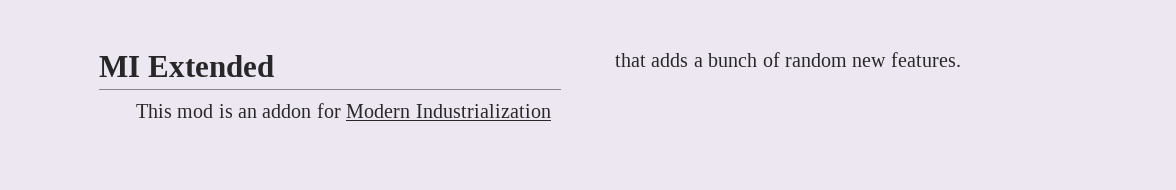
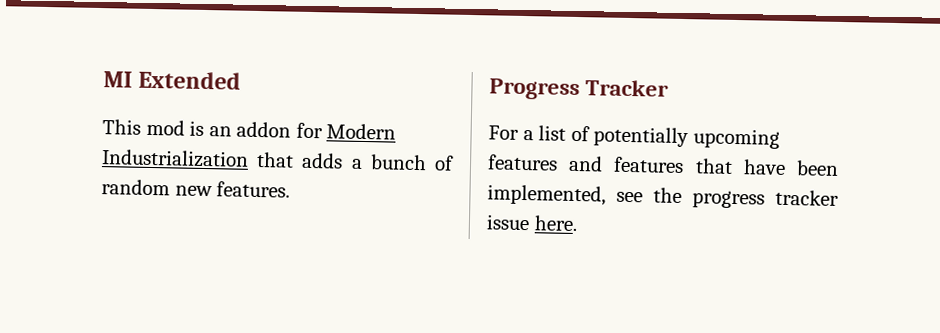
+ Progress Tracker
+ For a list of potentially upcoming features and features that have been implemented, see the progress tracker issue here.

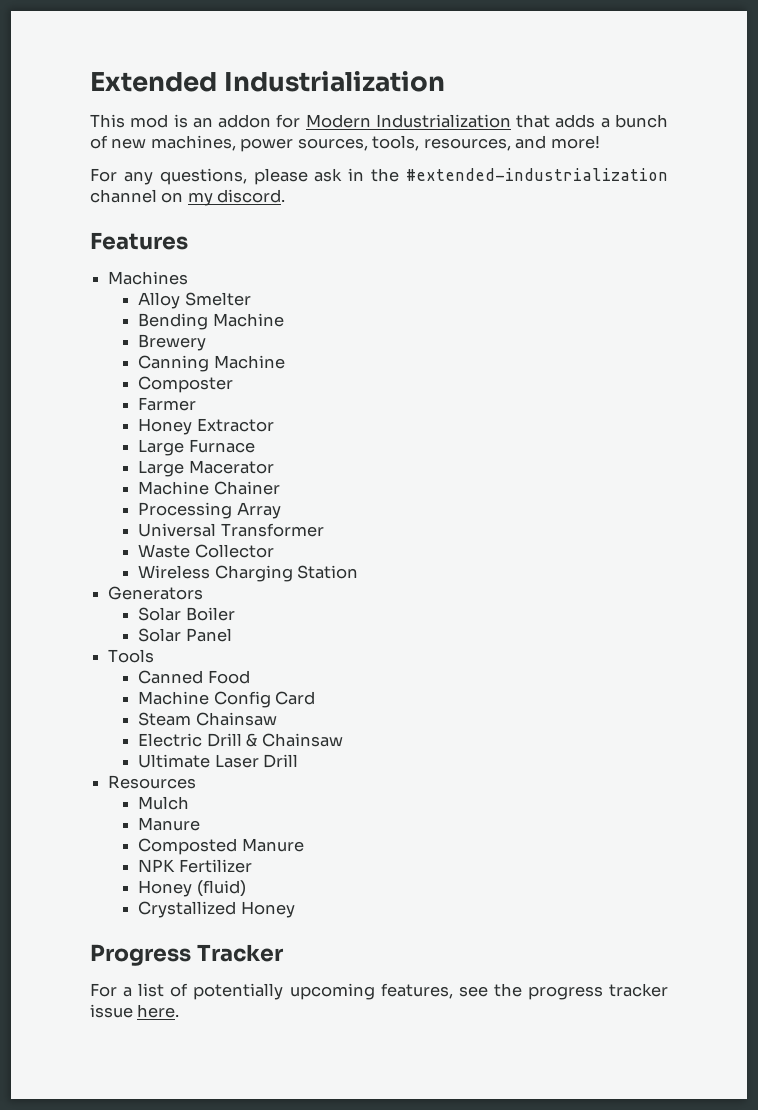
- MI Extended
+ Extended Industrialization
- This mod is an addon for Modern Industrialization that adds a bunch of random new features.
+ This mod is an addon for Modern Industrialization that adds a bunch of new machines, power sources, tools, resources, and more!
+ For any questions, please ask in the #extended-industrialization channel on my discord.
+ Features
+ Machines
+ Alloy Smelter
+ Bending Machine
+ Brewery
+ Canning Machine
+ Composter
+ Farmer
+ Honey Extractor
+ Large Furnace
+ Large Macerator
+ Machine Chainer
+ Processing Array
+ Universal Transformer
+ Waste Collector
+ Wireless Charging Station
+ Generators
+ Solar Boiler
+ Solar Panel
+ Tools
+ Canned Food
+ Machine Config Card
+ Steam Chainsaw
+ Electric Drill & Chainsaw
+ Ultimate Laser Drill
+ Resources
+ Mulch
+ Manure
+ Composted Manure
+ NPK Fertilizer
+ Honey (fluid)
+ Crystallized Honey
- For a list of potentially upcoming features and features that have been implemented, see the progress tracker issue here.
+ For a list of potentially upcoming features, see the progress tracker issue here.

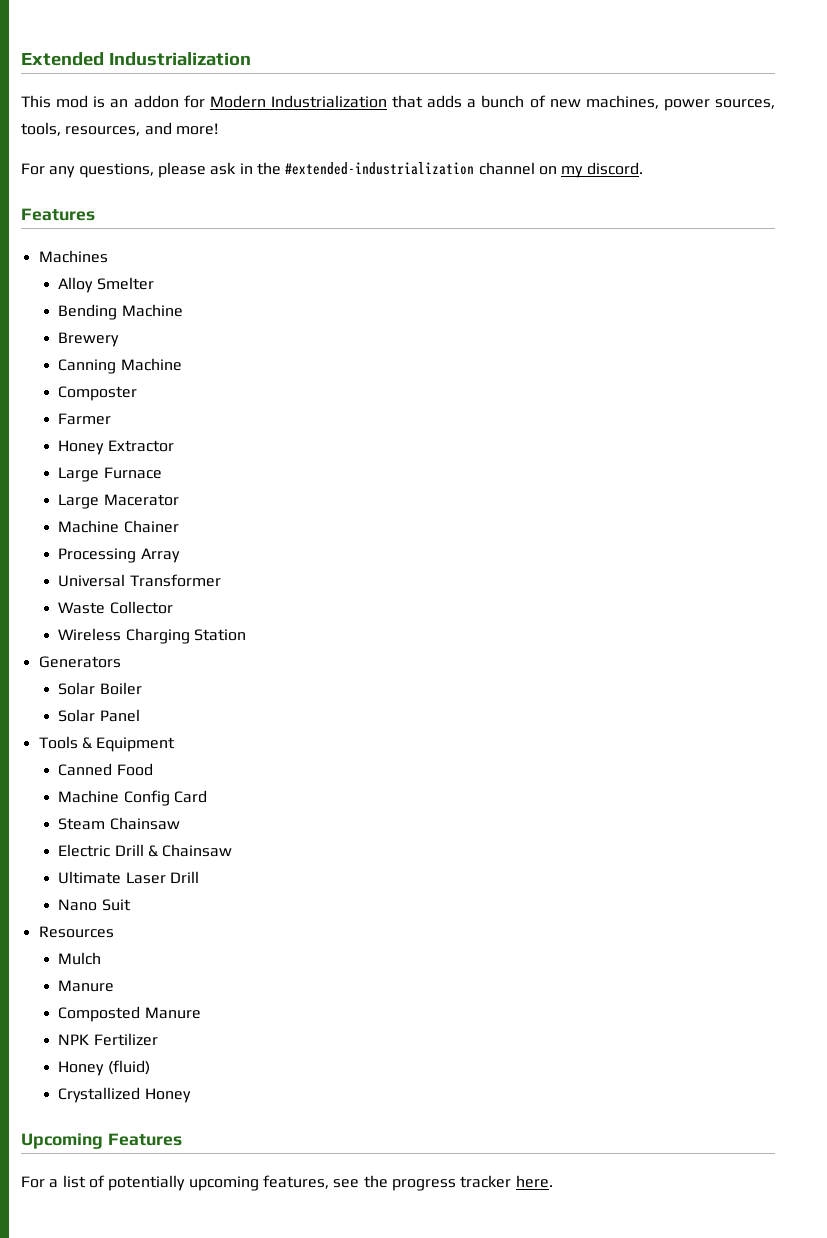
- Tools
+ Tools & Equipment
+ Nano Suit
- Progress Tracker
+ Upcoming Features
- For a list of potentially upcoming features, see the progress tracker issue here.
+ For a list of potentially upcoming features, see the progress tracker here.

